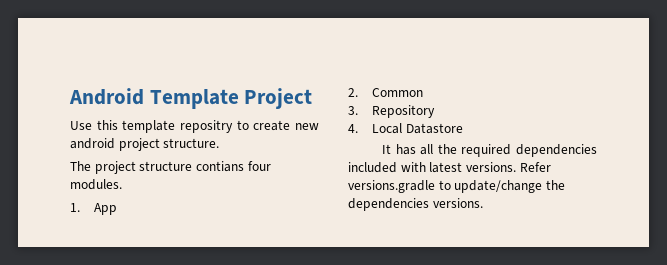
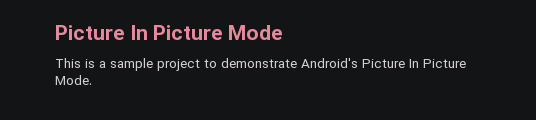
- Android Template Project
- Use this template repositry to create new android project structure.
- The project structure contians four modules.
- 1. App
- 2. Common
- 3. Repository
- 4. Local Datastore
- It has all the required dependencies included with latest versions. Refer versions.gradle to update/change the dependencies versions.
+ Picture In Picture Mode
+ This is a sample project to demonstrate Android's Picture In Picture Mode.

